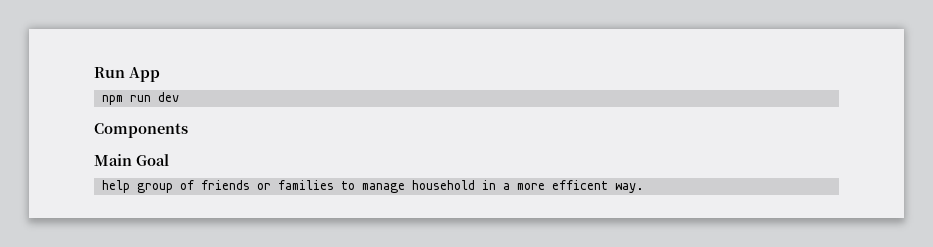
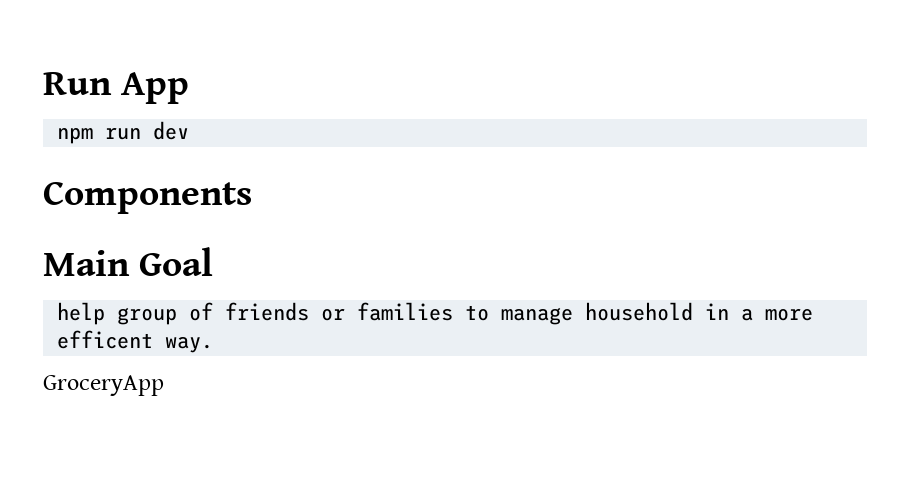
+ GroceryApp

